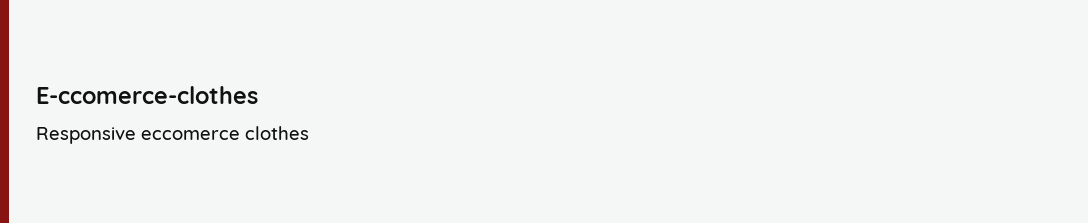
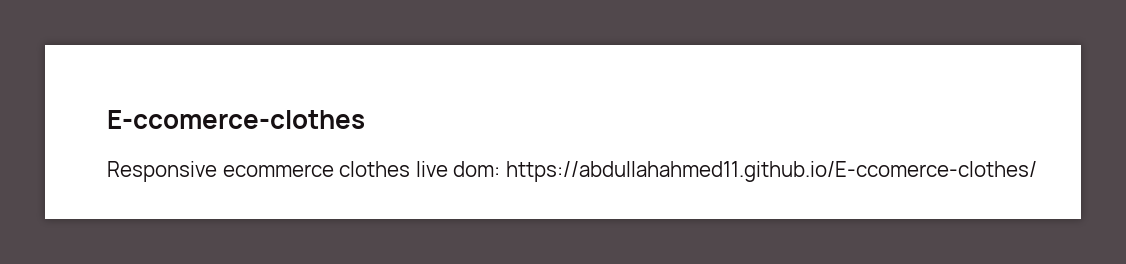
- Responsive eccomerce clothes
+ Responsive ecommerce clothes live dom: https://abdullahahmed11.github.io/E-ccomerce-clothes/

